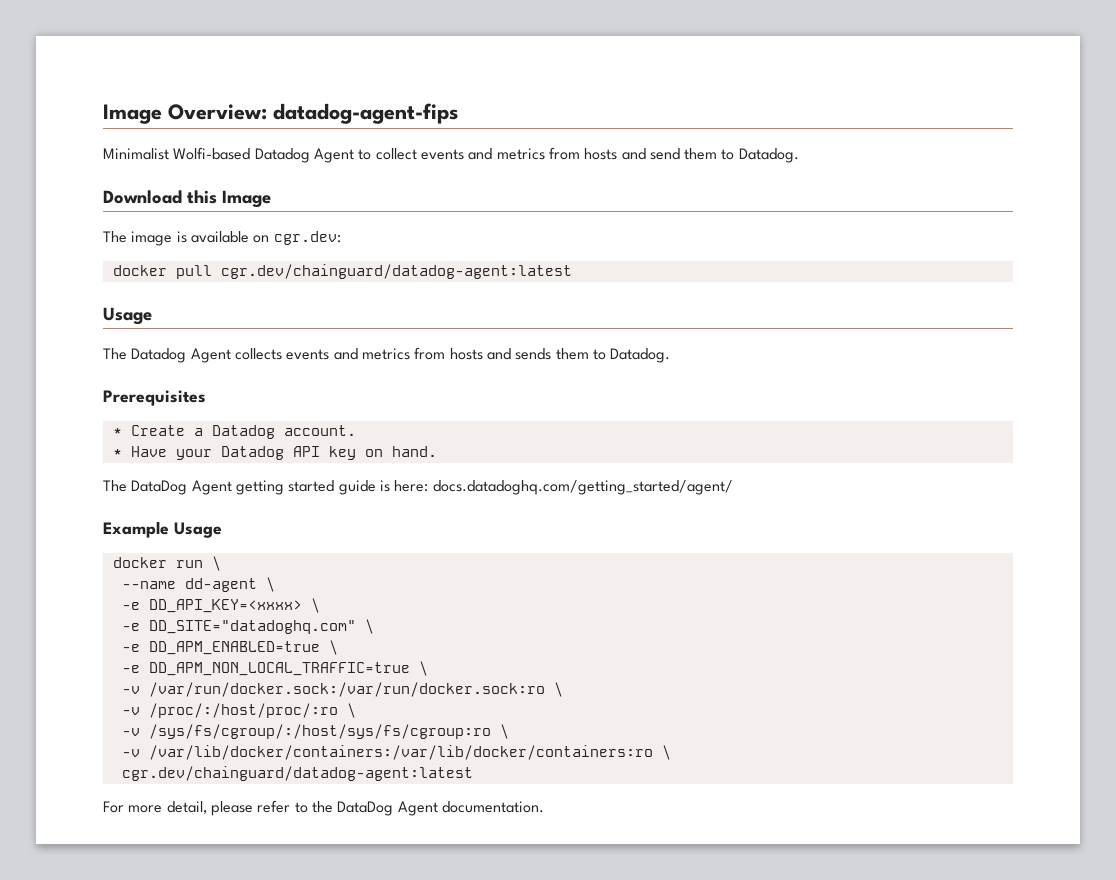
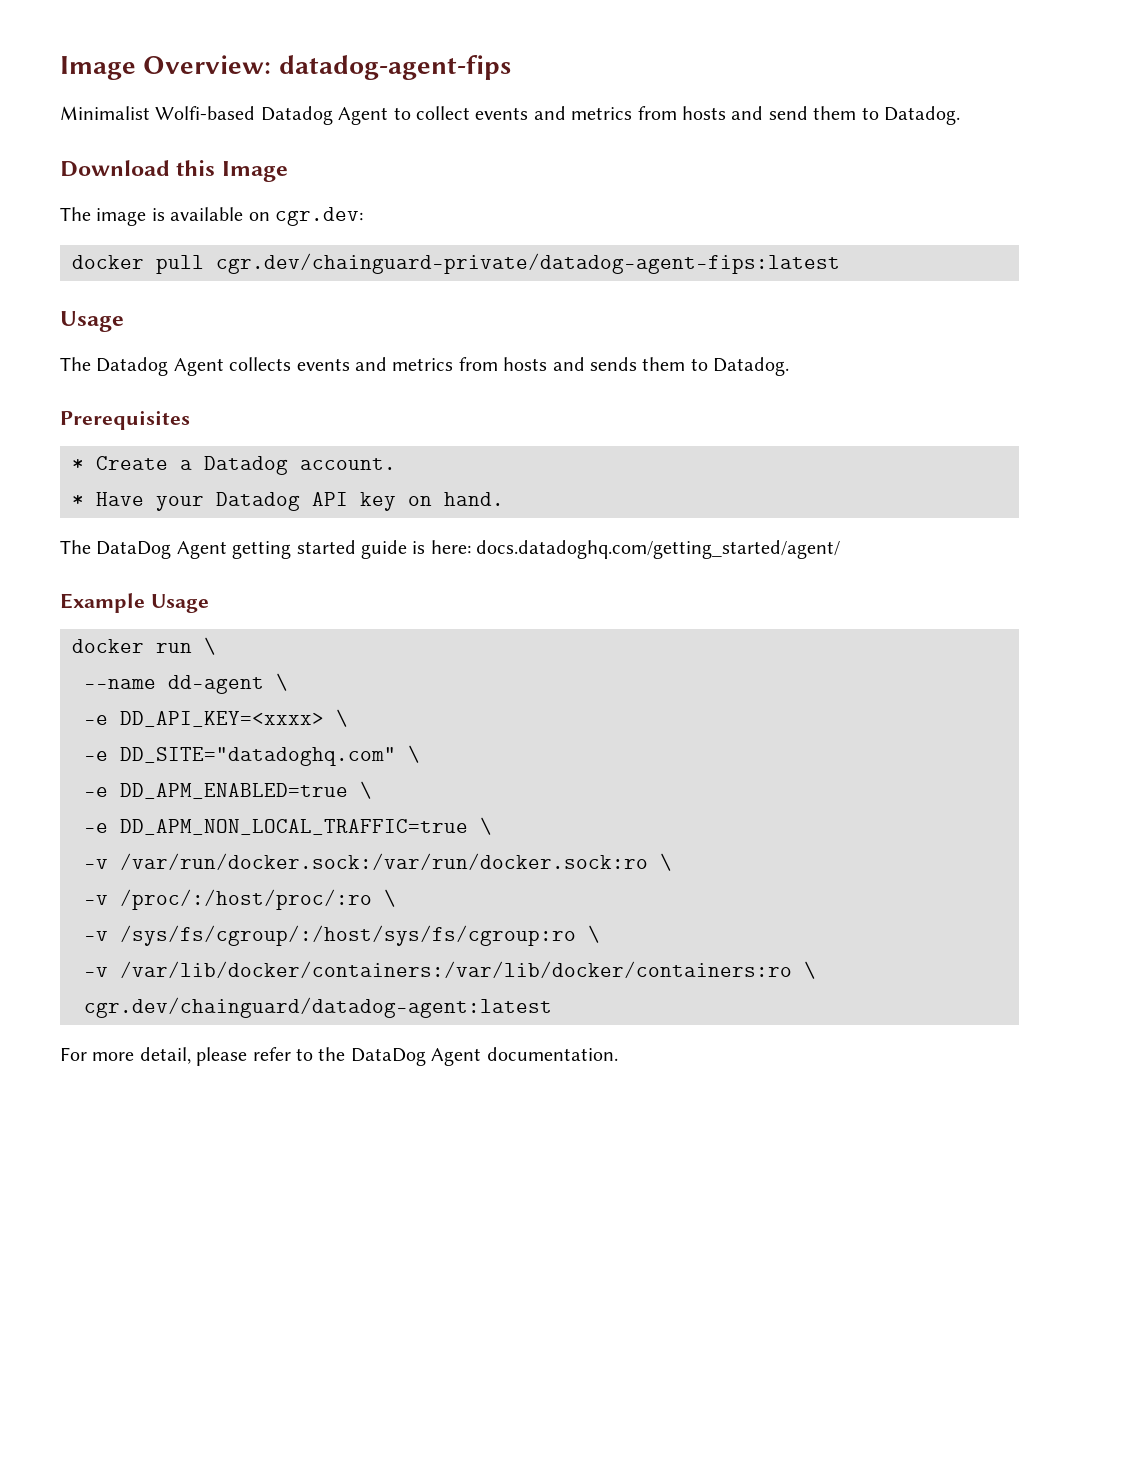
- docker pull cgr.dev/chainguard/datadog-agent:latest
+ docker pull cgr.dev/chainguard-private/datadog-agent-fips:latest

